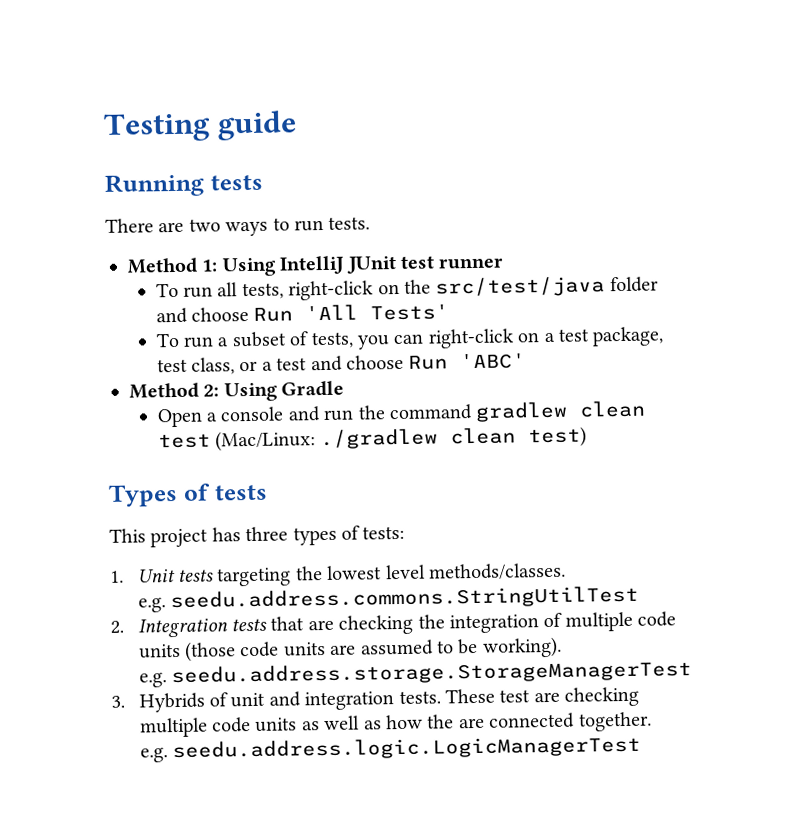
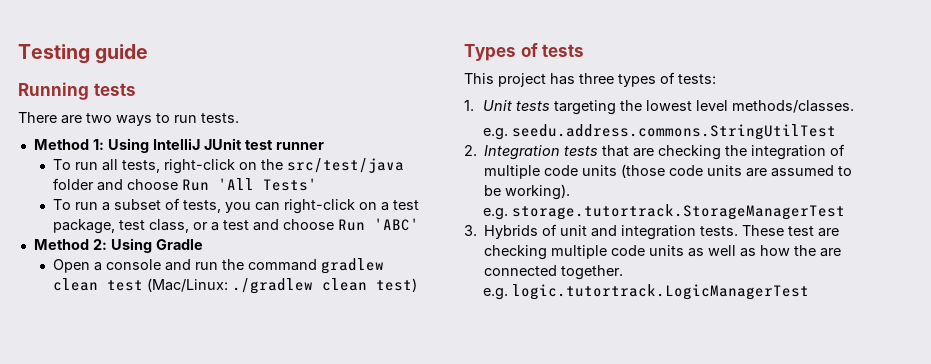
- e.g. seedu.address.storage.StorageManagerTest
+ e.g. storage.tutortrack.StorageManagerTest
- e.g. seedu.address.logic.LogicManagerTest
+ e.g. logic.tutortrack.LogicManagerTest

